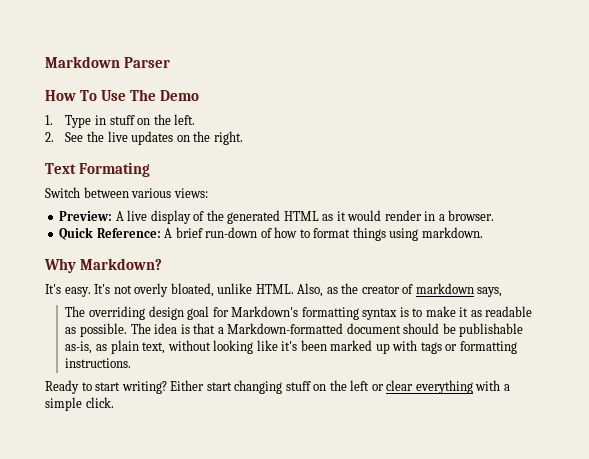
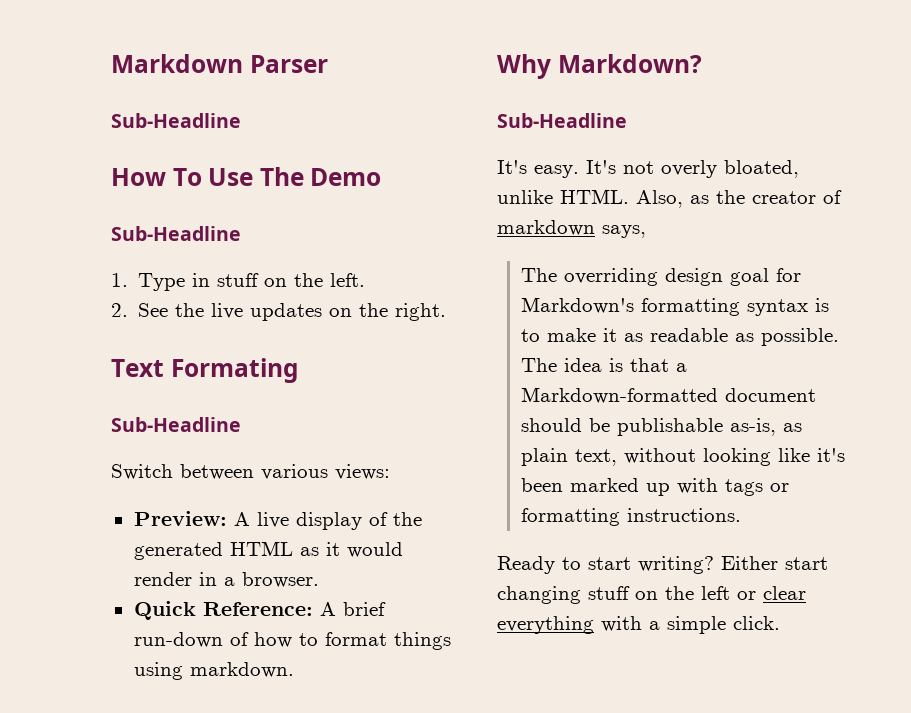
  Markdown Parser
+ Sub-Headline
  How To Use The Demo
+ Sub-Headline
  Text Formating
+ Sub-Headline
  Why Markdown?
+ Sub-Headline

